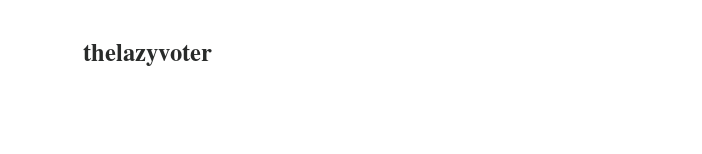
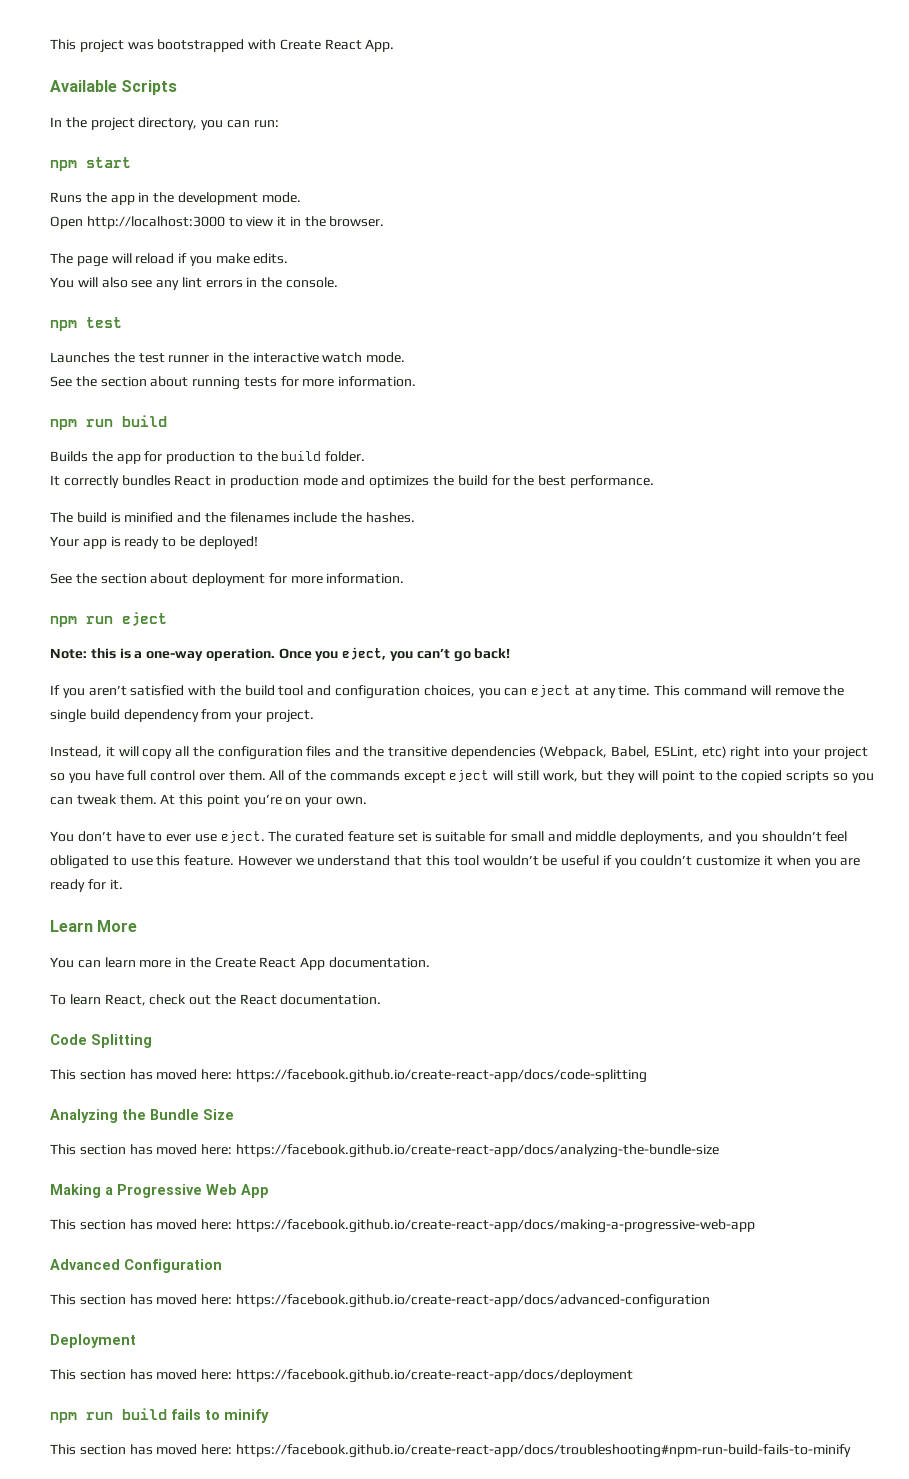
- thelazyvoter
+ This project was bootstrapped with Create React App.
+ Available Scripts
+ In the project directory, you can run:
+ npm start
+ Runs the app in the development mode.
+ Open http://localhost:3000 to view it in the browser.
+ The page will reload if you make edits.
+ You will also see any lint errors in the console.
+ npm test
+ Launches the test runner in the interactive watch mode.
+ See the section about running tests for more information.
+ npm run build
+ Builds the app for production to the build folder.
+ It correctly bundles React in production mode and optimizes the build for the best performance.
+ The build is minified and the filenames include the hashes.
+ Your app is ready to be deployed!
+ See the section about deployment for more information.
+ npm run eject
+ Note: this is a one-way operation. Once you eject, you can’t go back!
+ If you aren’t satisfied with the build tool and configuration choices, you can eject at any time. This command will remove the single build dependency from your project.
+ Instead, it will copy all the configuration files and the transitive dependencies (Webpack, Babel, ESLint, etc) right into your project so you have full control over them. All of the commands except eject will still work, but they will point to the copied scripts so you can tweak them. At this point you’re on your own.
+ You don’t have to ever use eject. The curated feature set is suitable for small and middle deployments, and you shouldn’t feel obligated to use this feature. However we understand that this tool wouldn’t be useful if you couldn’t customize it when you are ready for it.
+ Learn More
+ You can learn more in the Create React App documentation.
+ To learn React, check out the React documentation.
+ Code Splitting
+ This section has moved here: https://facebook.github.io/create-react-app/docs/code-splitting
+ Analyzing the Bundle Size
+ This section has moved here: https://facebook.github.io/create-react-app/docs/analyzing-the-bundle-size
+ Making a Progressive Web App
+ This section has moved here: https://facebook.github.io/create-react-app/docs/making-a-progressive-web-app
+ Advanced Configuration
+ This section has moved here: https://facebook.github.io/create-react-app/docs/advanced-configuration
+ Deployment
+ This section has moved here: https://facebook.github.io/create-react-app/docs/deployment
+ npm run build fails to minify
+ This section has moved here: https://facebook.github.io/create-react-app/docs/troubleshooting#npm-run-build-fails-to-minify

